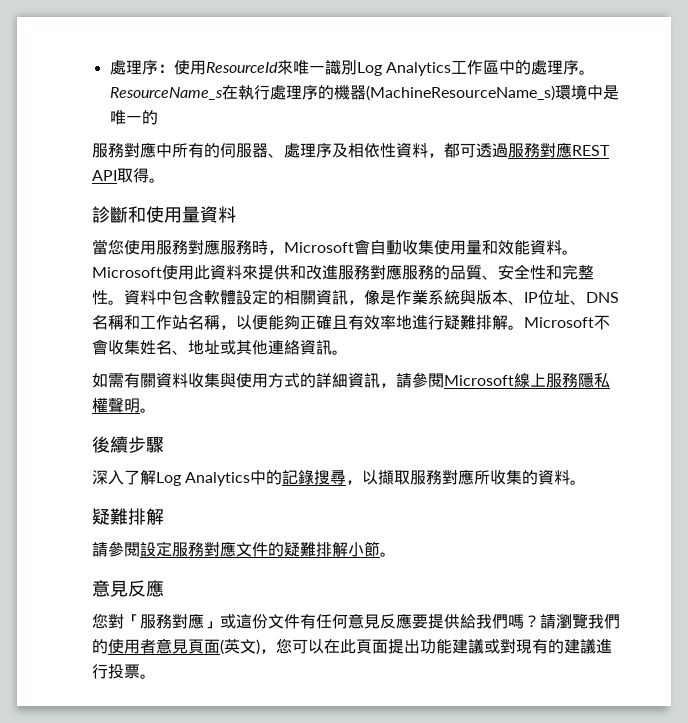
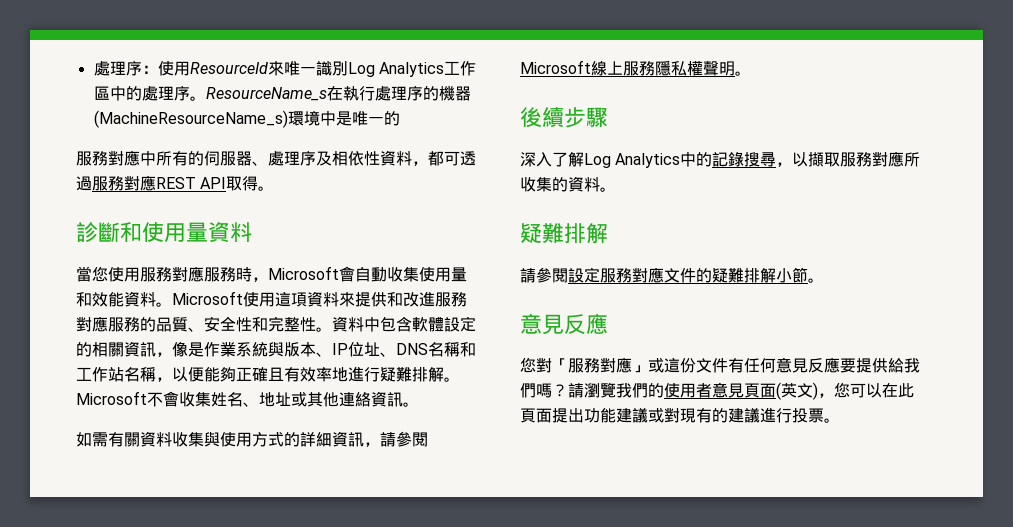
- Microsoft使用此資料來提供和改進服務對應服務的品質、安全性和完整性。
+ Microsoft使用這項資料來提供和改進服務對應服務的品質、安全性和完整性。

